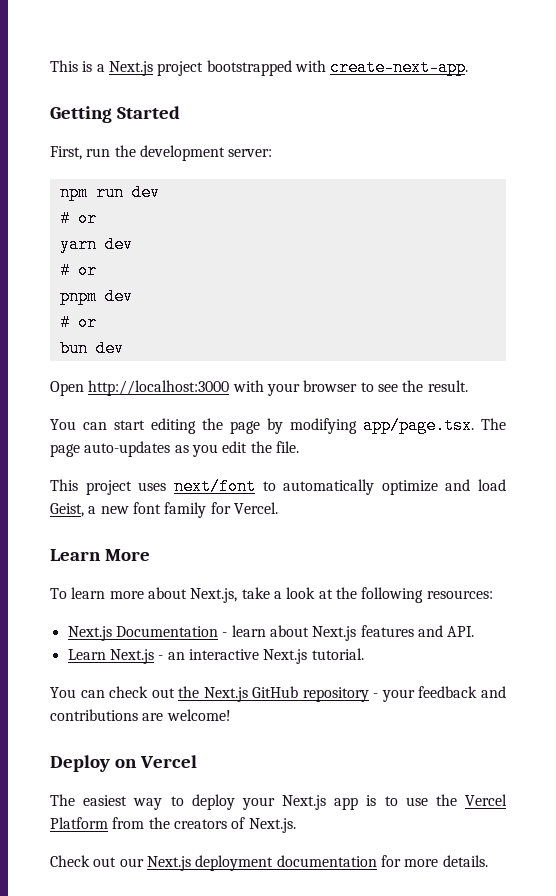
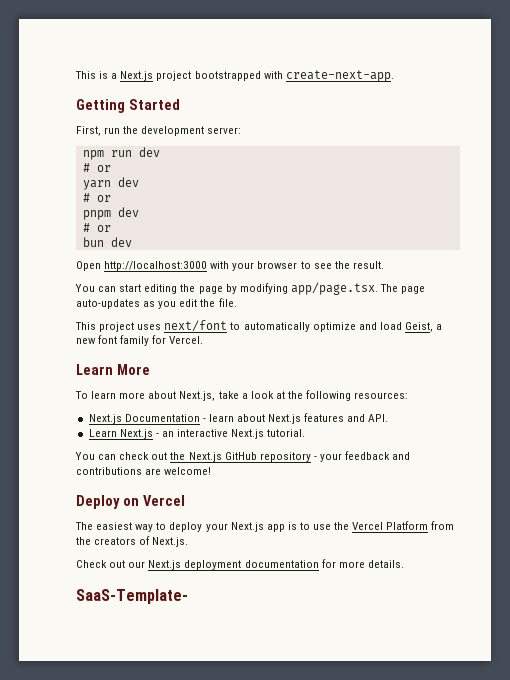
+ SaaS-Template-

